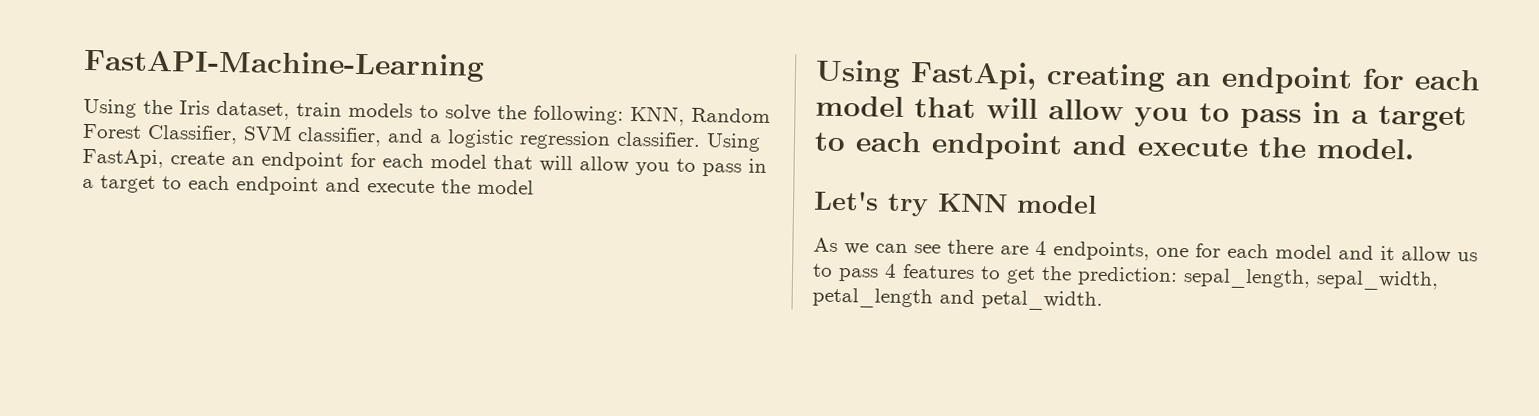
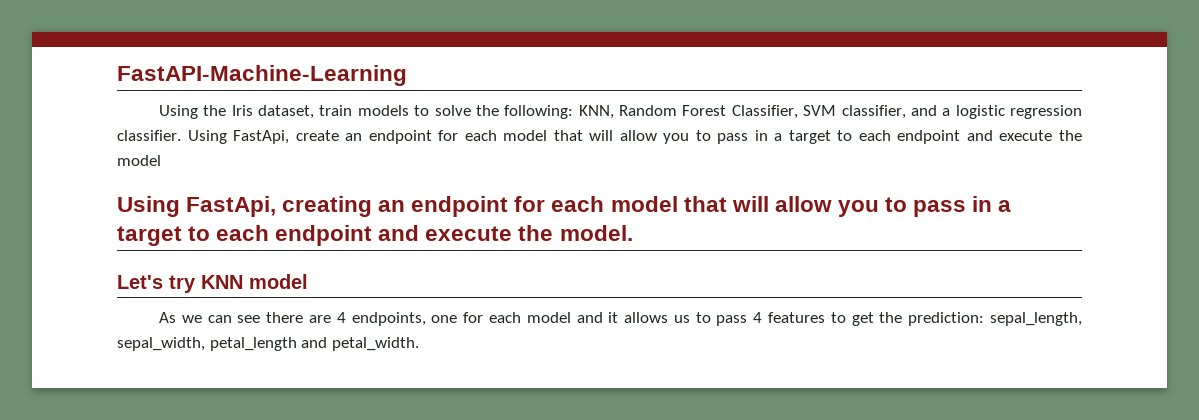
- As we can see there are 4 endpoints, one for each model and it allow us to pass 4 features to get the prediction: sepal_length, sepal_width, petal_length and petal_width.
+ As we can see there are 4 endpoints, one for each model and it allows us to pass 4 features to get the prediction: sepal_length, sepal_width, petal_length and petal_width.

